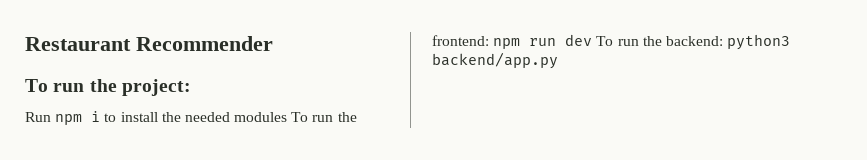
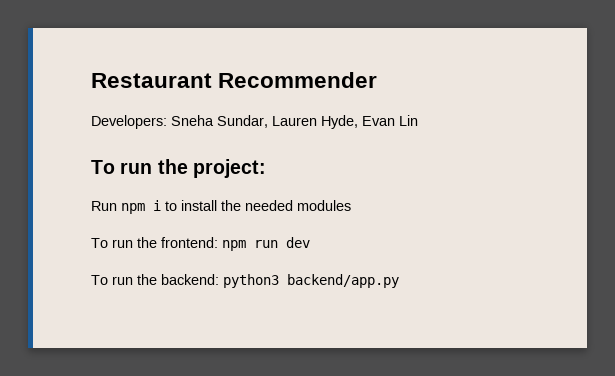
+ Developers: Sneha Sundar, Lauren Hyde, Evan Lin
- Run npm i to install the needed modules To run the frontend: npm run dev To run the backend: python3 backend/app.py
+ Run npm i to install the needed modules
+ To run the frontend: npm run dev
+ To run the backend: python3 backend/app.py

